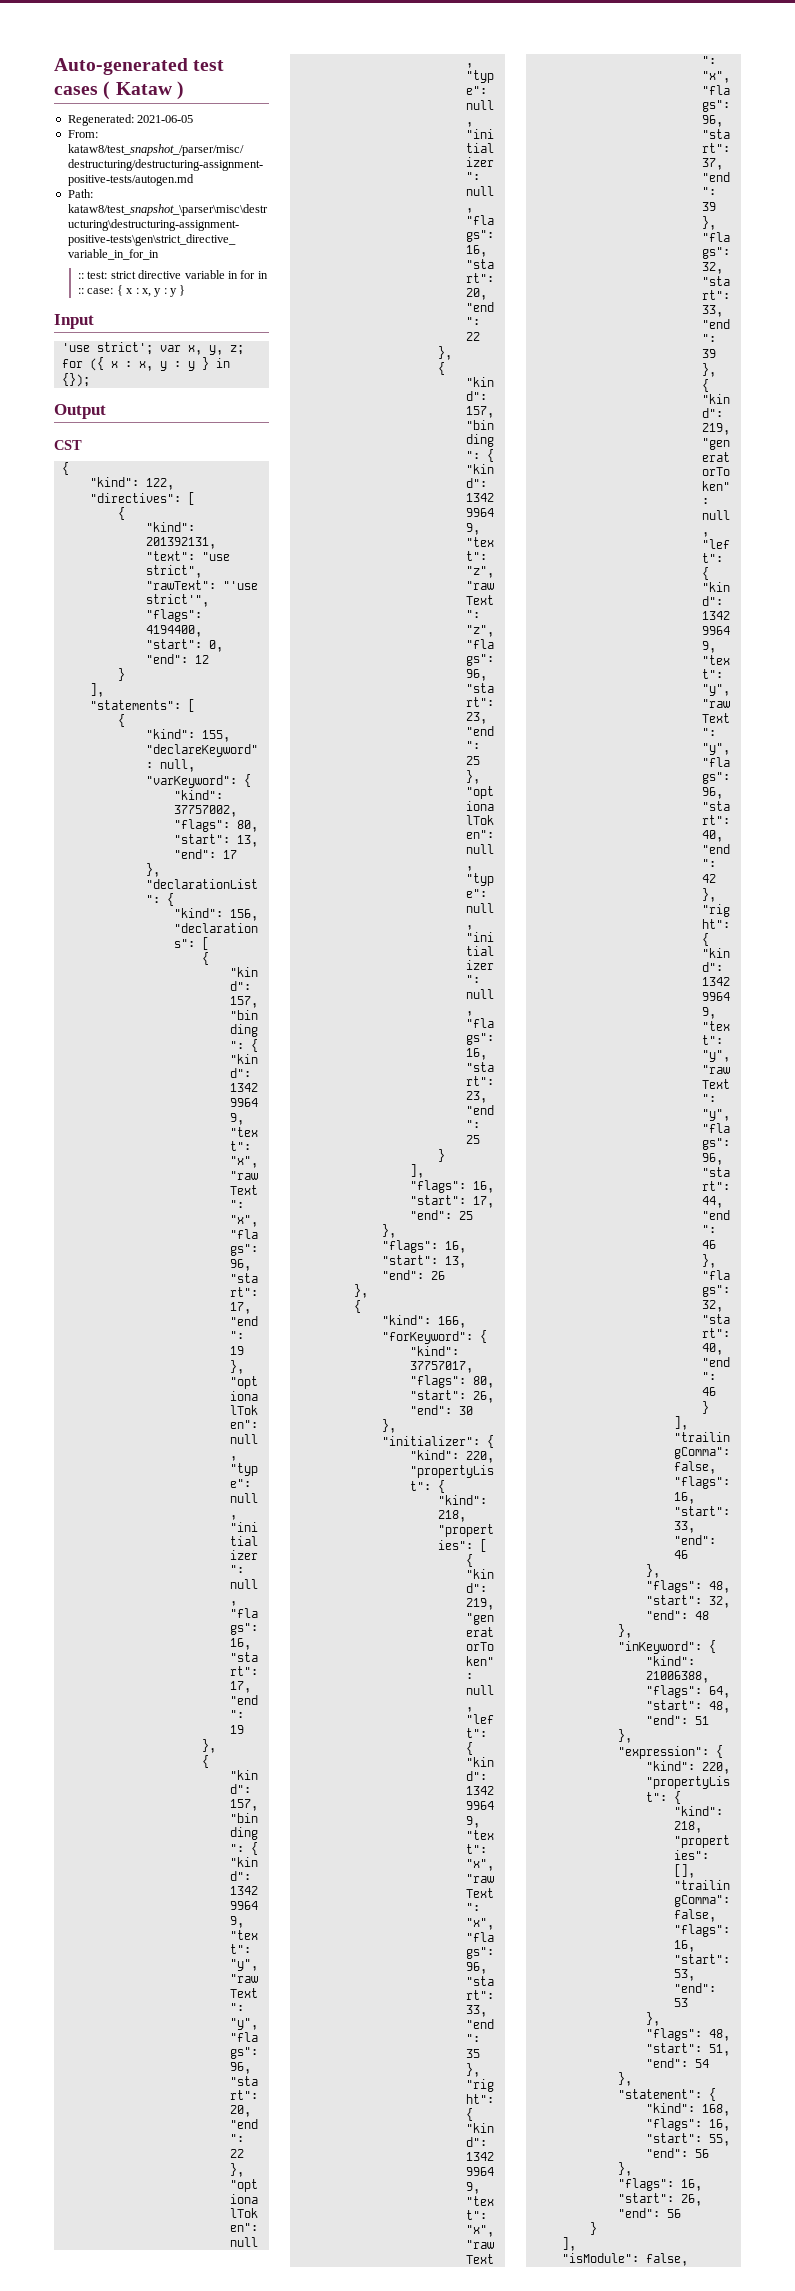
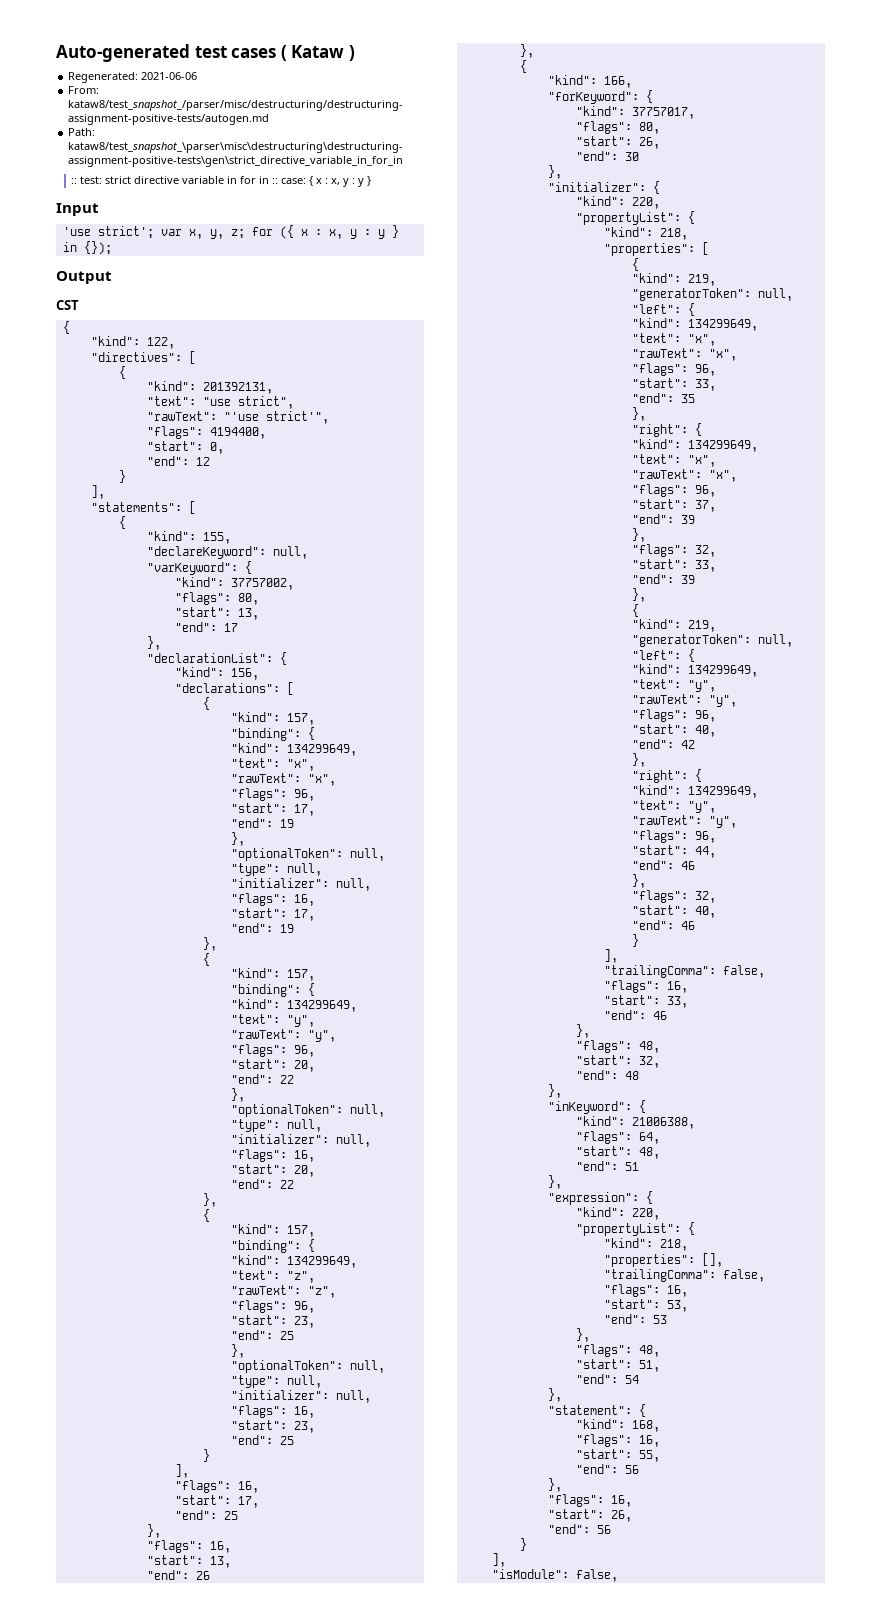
- Regenerated: 2021-06-05
+ Regenerated: 2021-06-06

